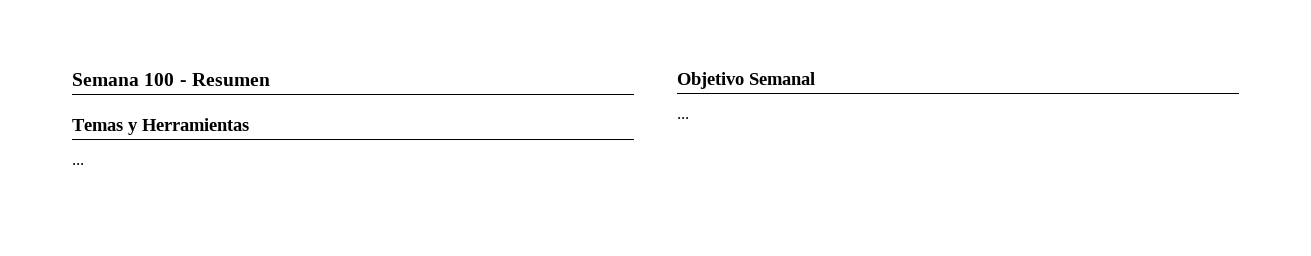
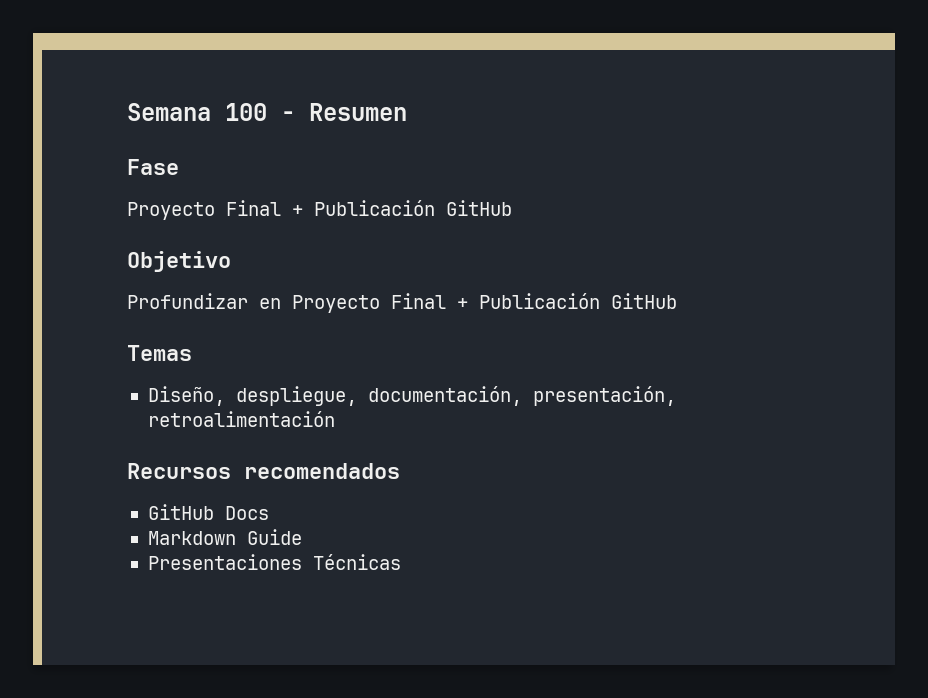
- Temas y Herramientas
- ...
- Objetivo Semanal
- ...
+ Fase
+ Proyecto Final + Publicación GitHub
+ Objetivo
+ Profundizar en Proyecto Final + Publicación GitHub
+ Temas
+ Diseño, despliegue, documentación, presentación, retroalimentación
+ Recursos recomendados
+ GitHub Docs
+ Markdown Guide
+ Presentaciones Técnicas

